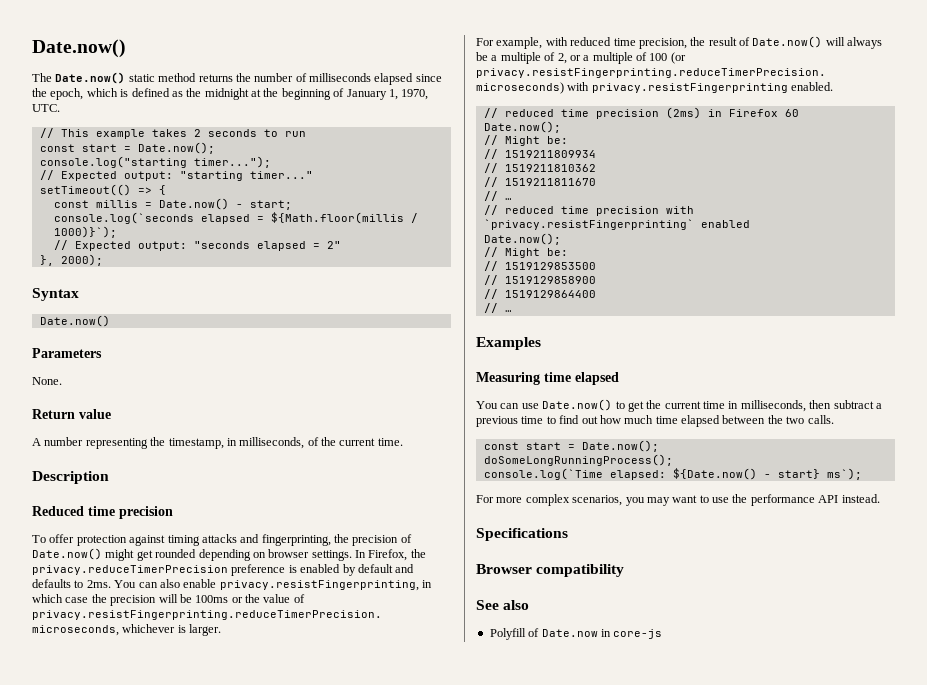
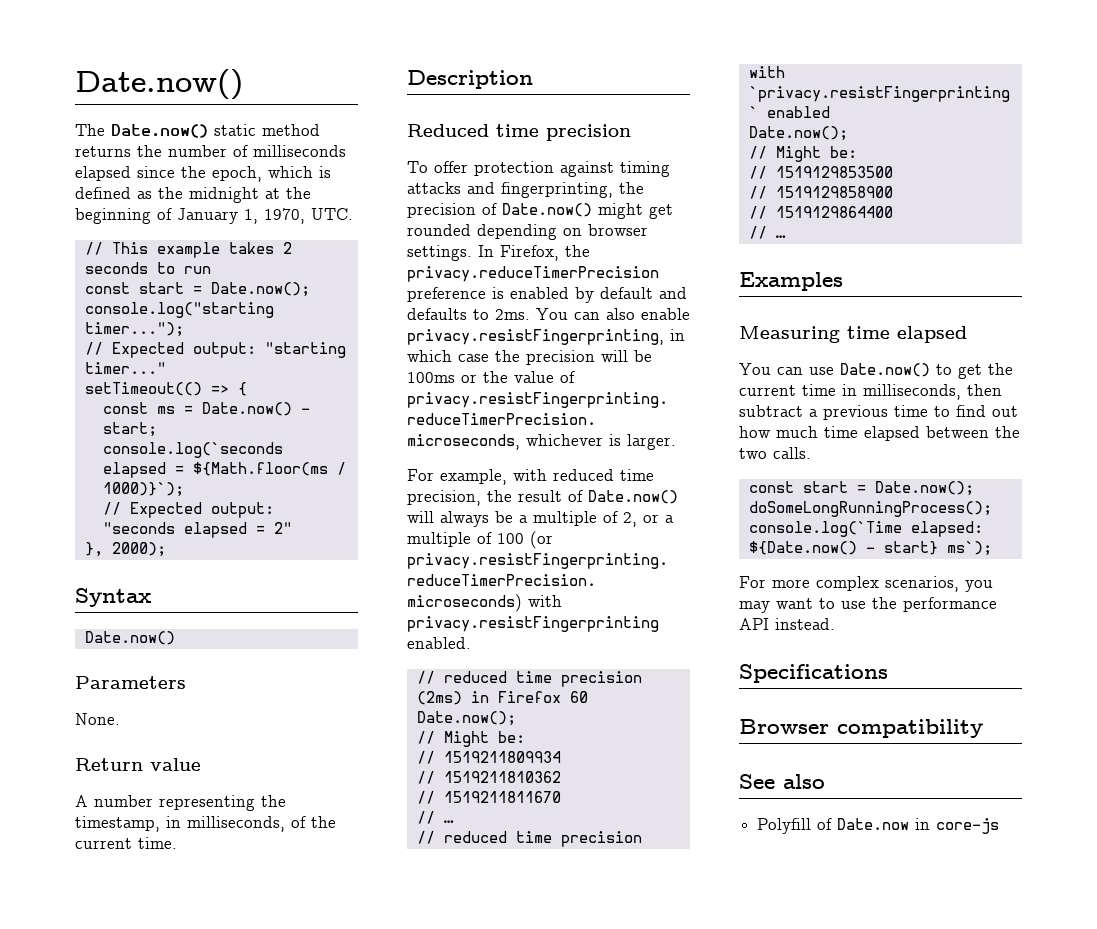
- const millis = Date.now() - start;
+ const ms = Date.now() - start;
- console.log(`seconds elapsed = ${Math.floor(millis / 1000)}`);
+ console.log(`seconds elapsed = ${Math.floor(ms / 1000)}`);

